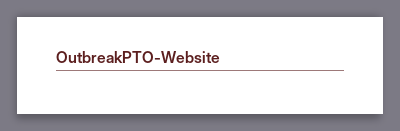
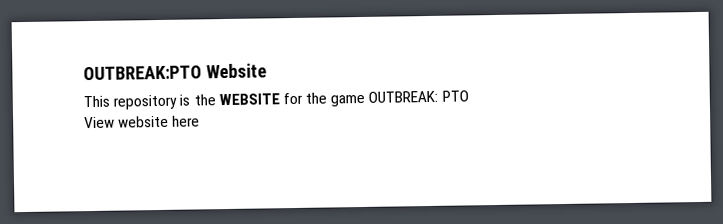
- OutbreakPTO-Website
+ OUTBREAK:PTO Website
+ This repository is the WEBSITE for the game OUTBREAK: PTO
+ View website here

